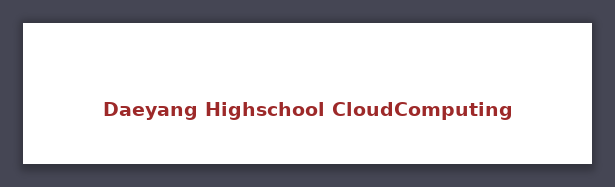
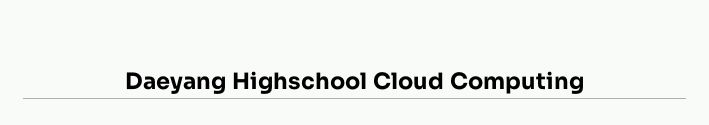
- Daeyang Highschool CloudComputing
+ Daeyang Highschool Cloud Computing

